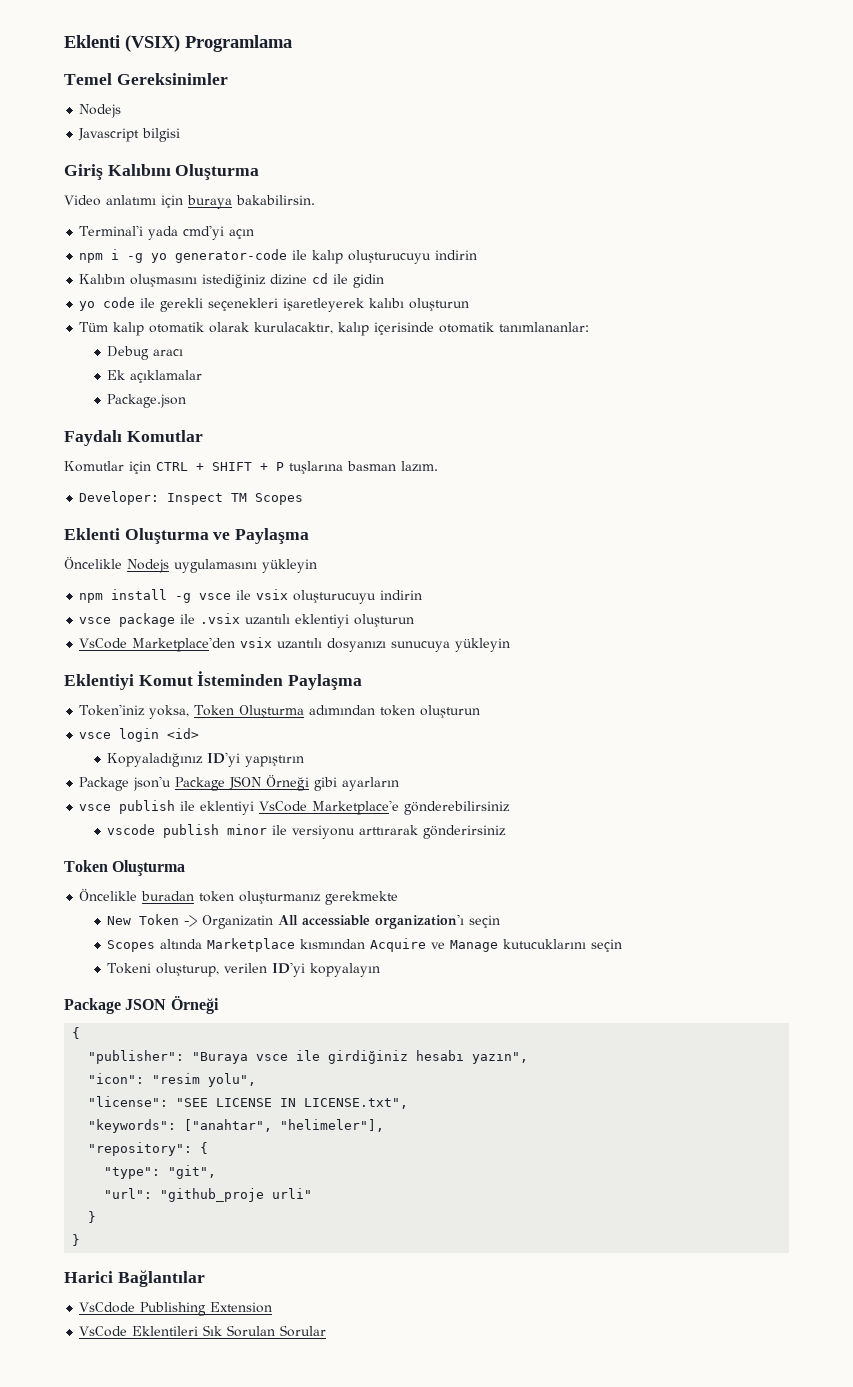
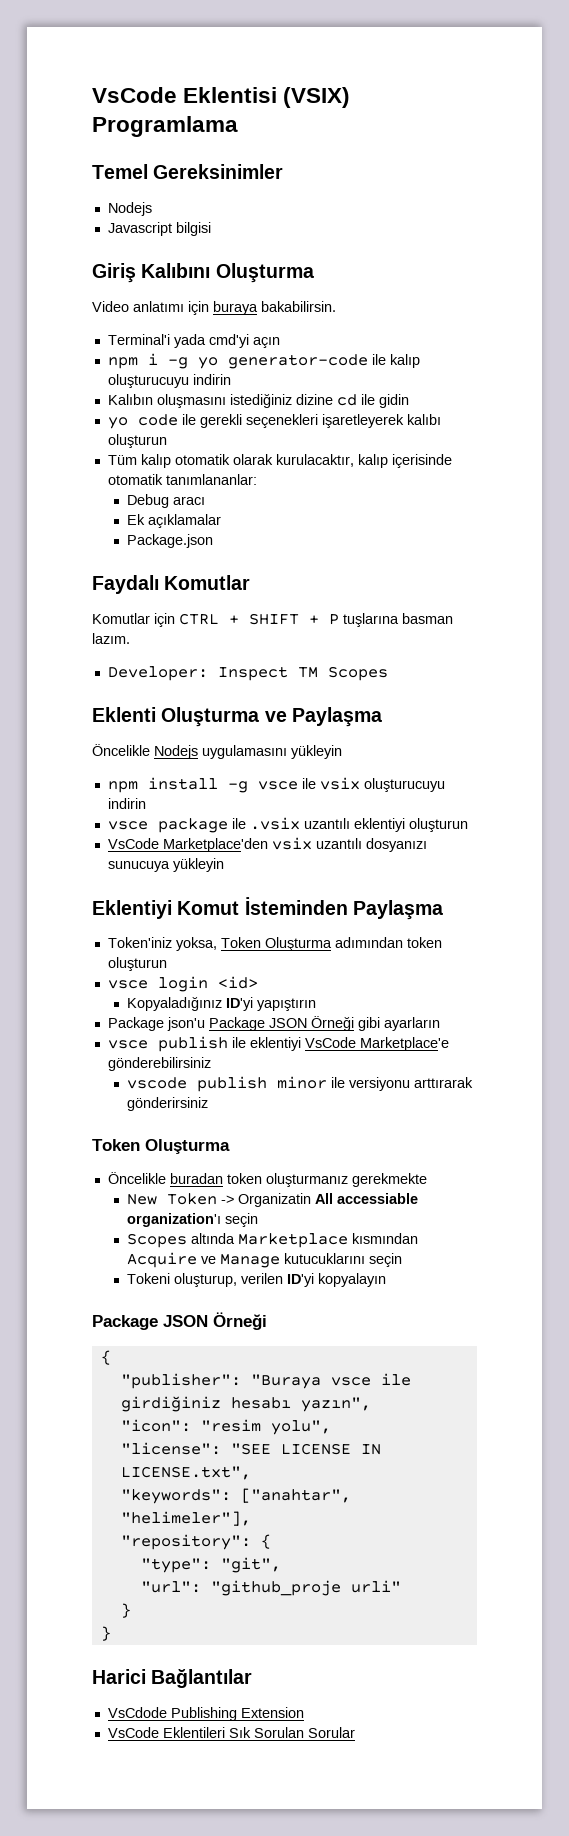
- Eklenti (VSIX) Programlama
+ VsCode Eklentisi (VSIX) Programlama

